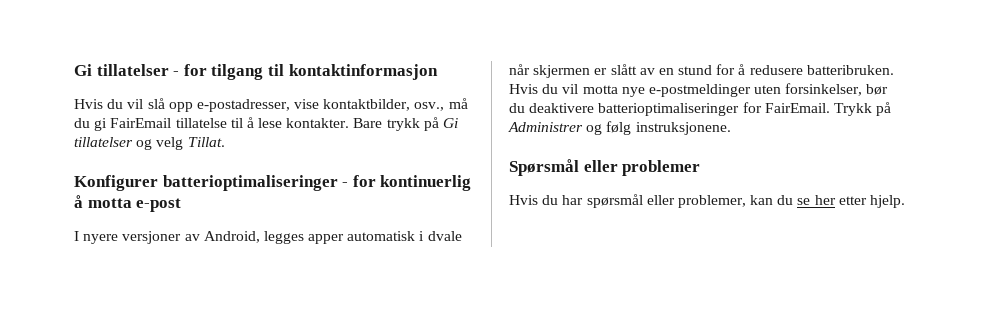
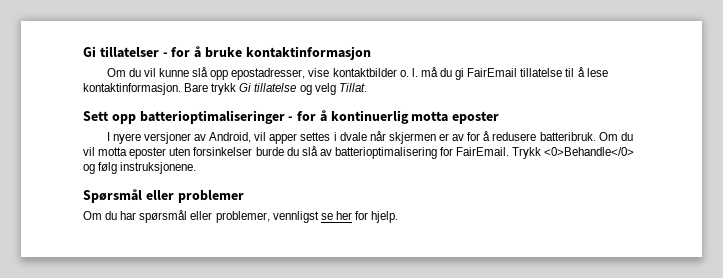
- Gi tillatelser - for tilgang til kontaktinformasjon
+ Gi tillatelser - for å bruke kontaktinformasjon
- Hvis du vil slå opp e-postadresser, vise kontaktbilder, osv., må du gi FairEmail tillatelse til å lese kontakter.
+ Om du vil kunne slå opp epostadresser, vise kontaktbilder o. l. må du gi FairEmail tillatelse til å lese kontaktinformasjon.
- Bare trykk på Gi tillatelser og velg Tillat.
+ Bare trykk Gi tillatelse og velg Tillat.
- Konfigurer batterioptimaliseringer - for kontinuerlig å motta e-post
+ Sett opp batterioptimaliseringer - for å kontinuerlig motta eposter
- I nyere versjoner av Android, legges apper automatisk i dvale når skjermen er slått av en stund for å redusere batteribruken. Hvis du vil motta nye e-postmeldinger uten forsinkelser, bør du deaktivere batterioptimaliseringer for FairEmail.
+ I nyere versjoner av Android, vil apper settes i dvale når skjermen er av for å redusere batteribruk. Om du vil motta eposter uten forsinkelser burde du slå av batterioptimalisering for FairEmail.
- Trykk på Administrer og følg instruksjonene.
+ Trykk <0>Behandle</0> og følg instruksjonene.
- Hvis du har spørsmål eller problemer, kan du se her etter hjelp.
+ Om du har spørsmål eller problemer, vennligst se her for hjelp.

